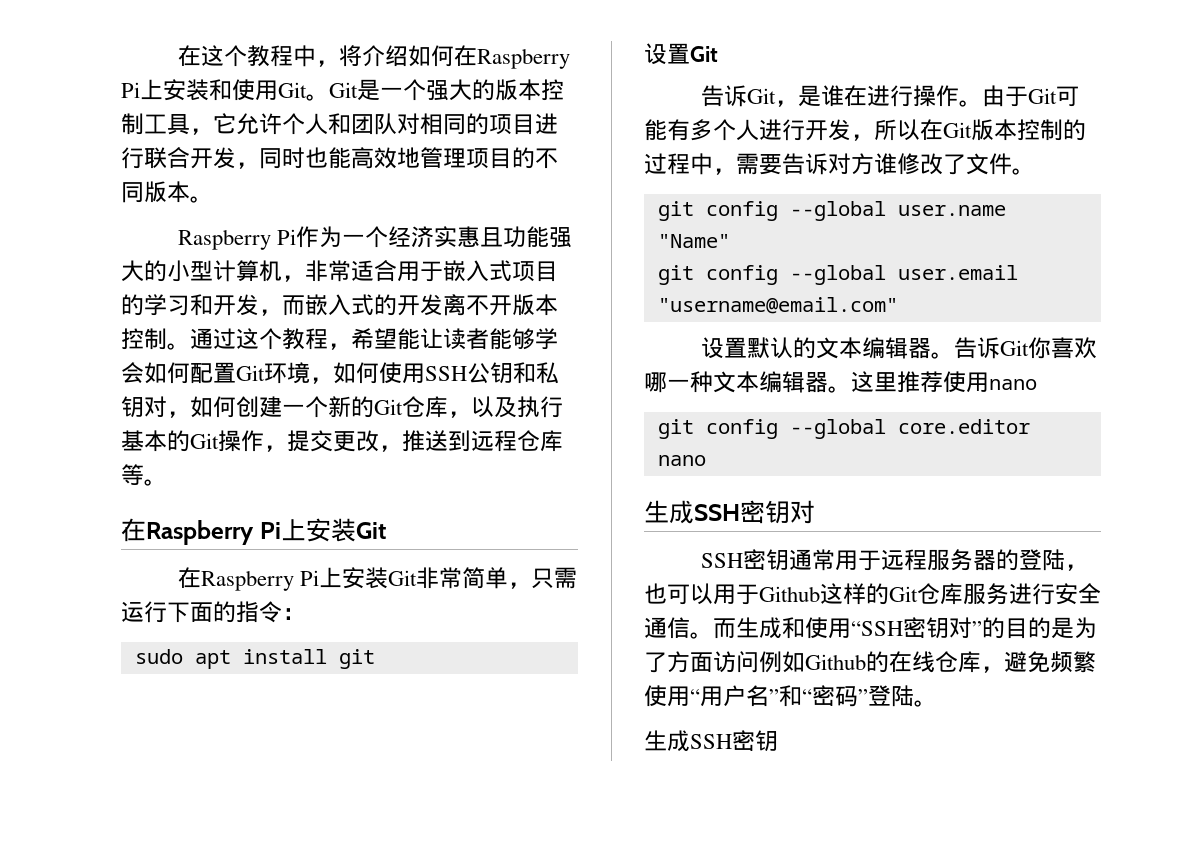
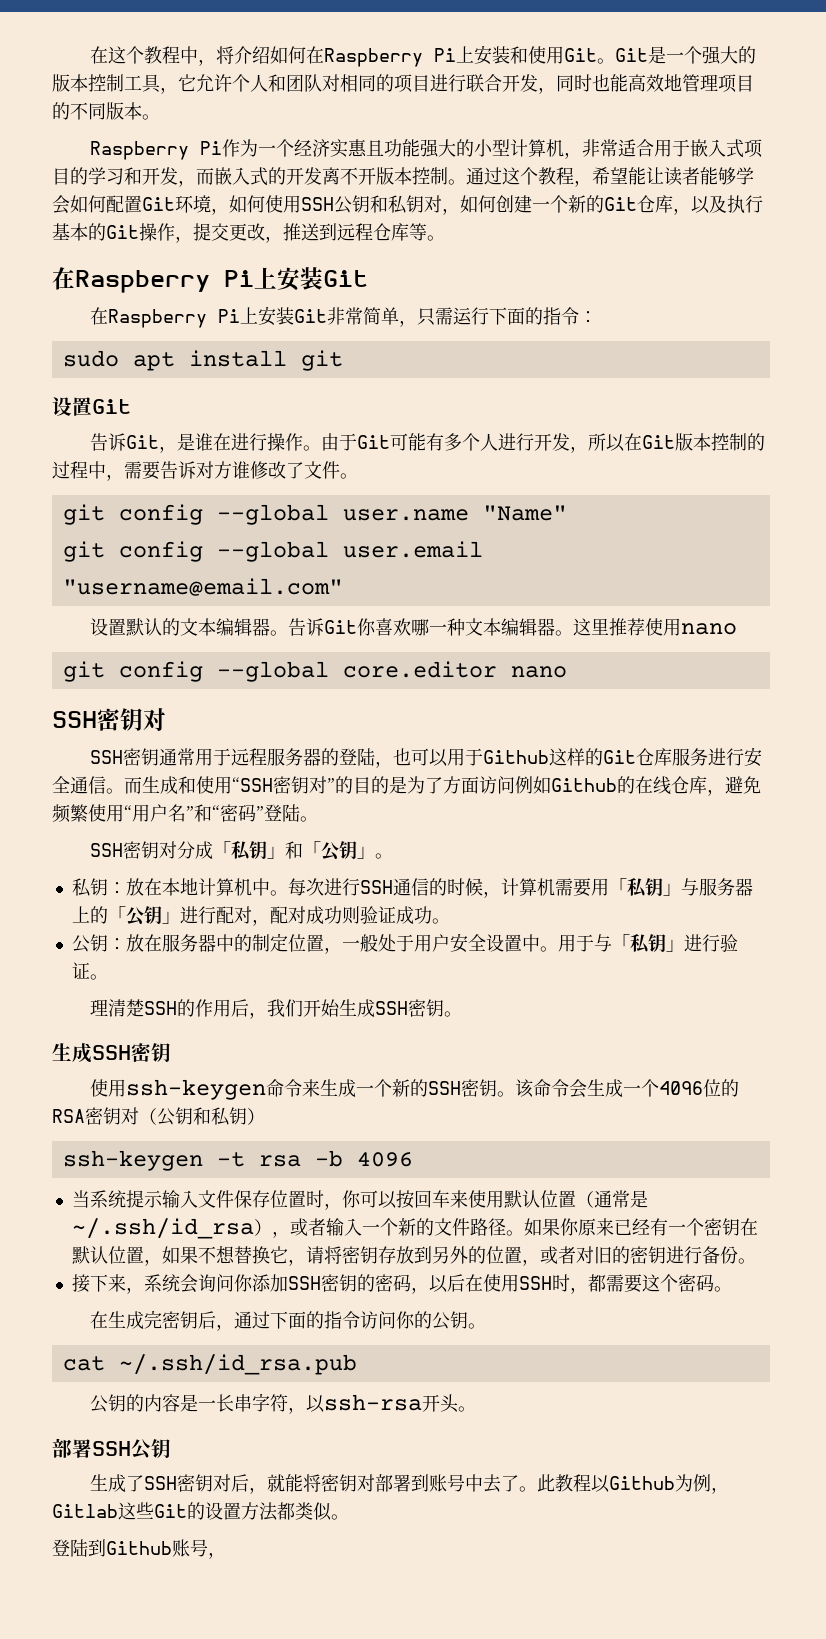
  git config --global core.editor nano
- 生成SSH密钥对
+ SSH密钥对
  而生成和使用“SSH密钥对”的目的是为了方面访问例如Github的在线仓库，避免频繁使用“用户名”和“密码”登陆。
+ SSH密钥对分成「私钥」和「公钥」。
+ 私钥：放在本地计算机中。每次进行SSH通信的时候，计算机需要用「私钥」与服务器上的「公钥」进行配对，配对成功则验证成功。
+ 公钥：放在服务器中的制定位置，一般处于用户安全设置中。用于与「私钥」进行验证。
+ 理清楚SSH的作用后，我们开始生成SSH密钥。
  生成SSH密钥
+ 使用ssh-keygen命令来生成一个新的SSH密钥。该命令会生成一个4096位的RSA密钥对（公钥和私钥）
+ ssh-keygen -t rsa -b 4096
+ 当系统提示输入文件保存位置时，你可以按回车来使用默认位置（通常是~/.ssh/id_rsa），或者输入一个新的文件路径。如果你原来已经有一个密钥在默认位置，如果不想替换它，请将密钥存放到另外的位置，或者对旧的密钥进行备份。
+ 接下来，系统会询问你添加SSH密钥的密码，以后在使用SSH时，都需要这个密码。
+ 在生成完密钥后，通过下面的指令访问你的公钥。
+ cat ~/.ssh/id_rsa.pub
+ 公钥的内容是一长串字符，以ssh-rsa开头。
+ 部署SSH公钥
+ 生成了SSH密钥对后，就能将密钥对部署到账号中去了。此教程以Github为例，Gitlab这些Git的设置方法都类似。
+ 登陆到Github账号，

